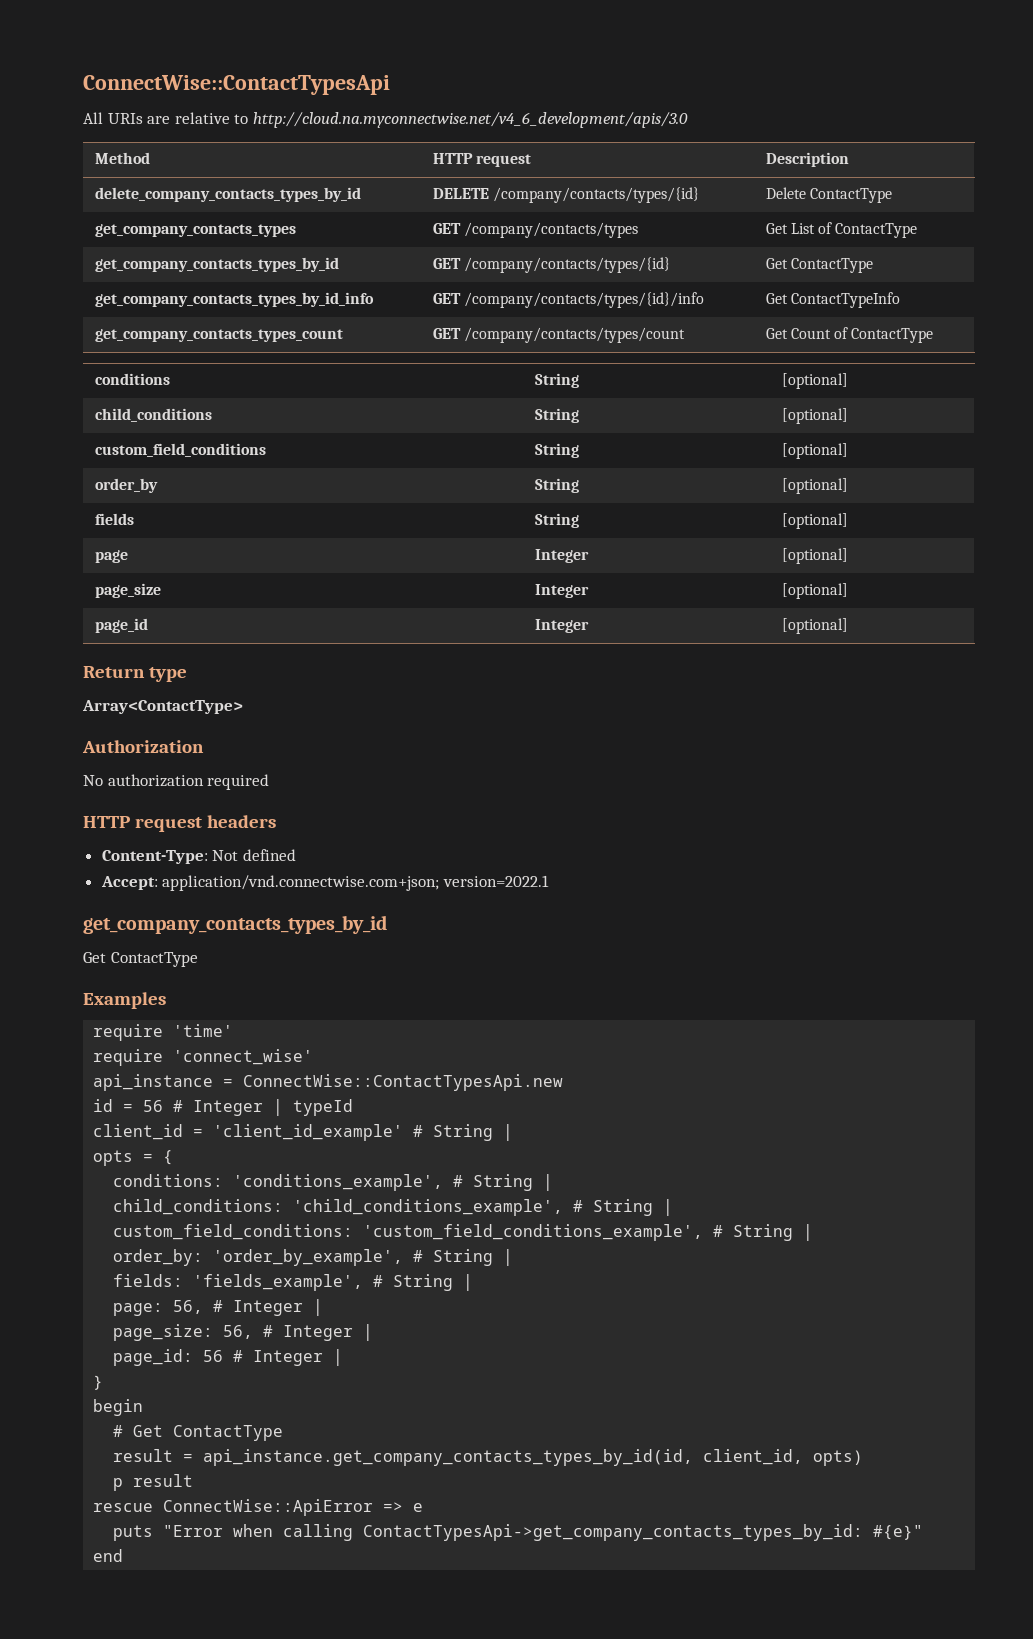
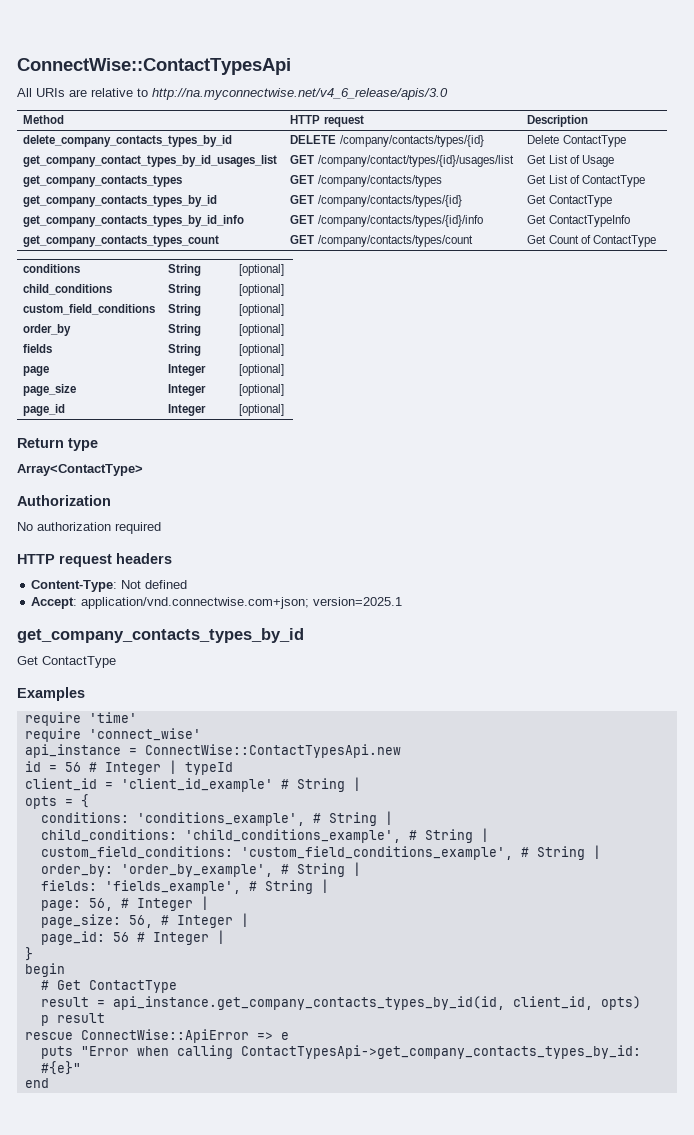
- All URIs are relative to http://cloud.na.myconnectwise.net/v4_6_development/apis/3.0
+ All URIs are relative to http://na.myconnectwise.net/v4_6_release/apis/3.0
+ get_company_contact_types_by_id_usages_list | GET /company/contact/types/{id}/usages/list | Get List of Usage
- Accept: application/vnd.connectwise.com+json; version=2022.1
+ Accept: application/vnd.connectwise.com+json; version=2025.1

